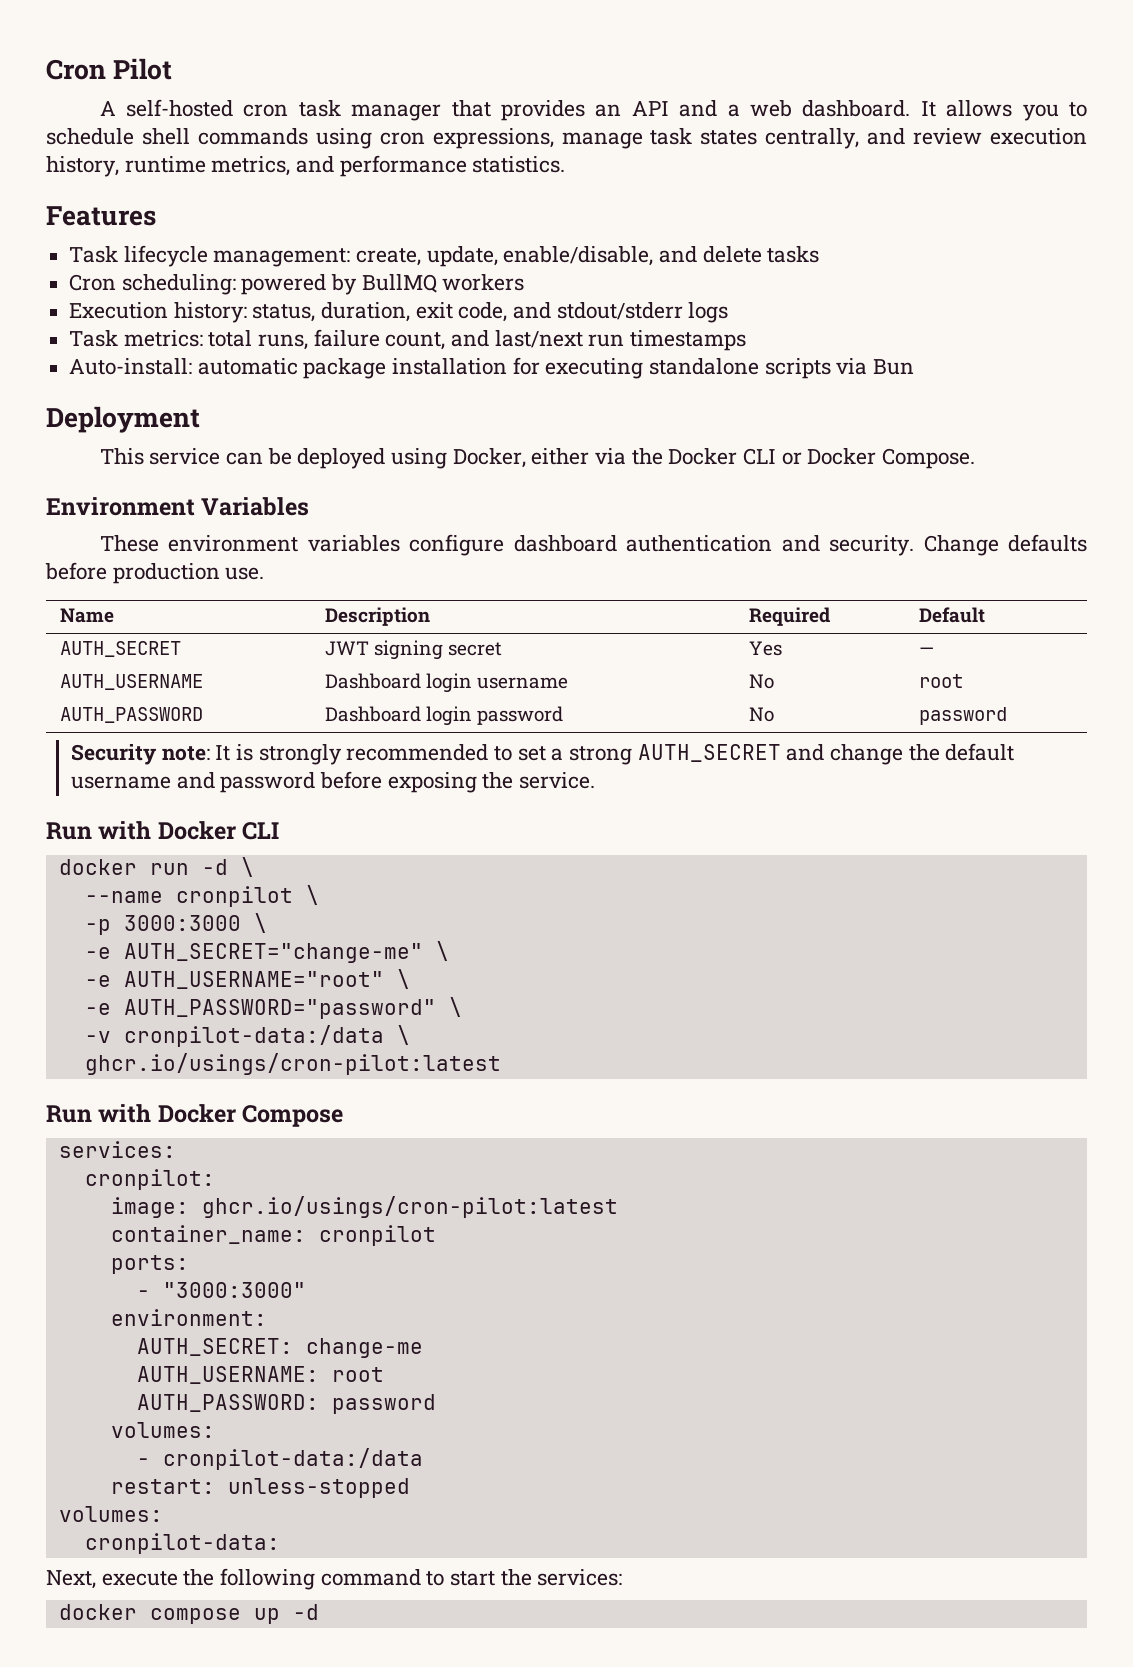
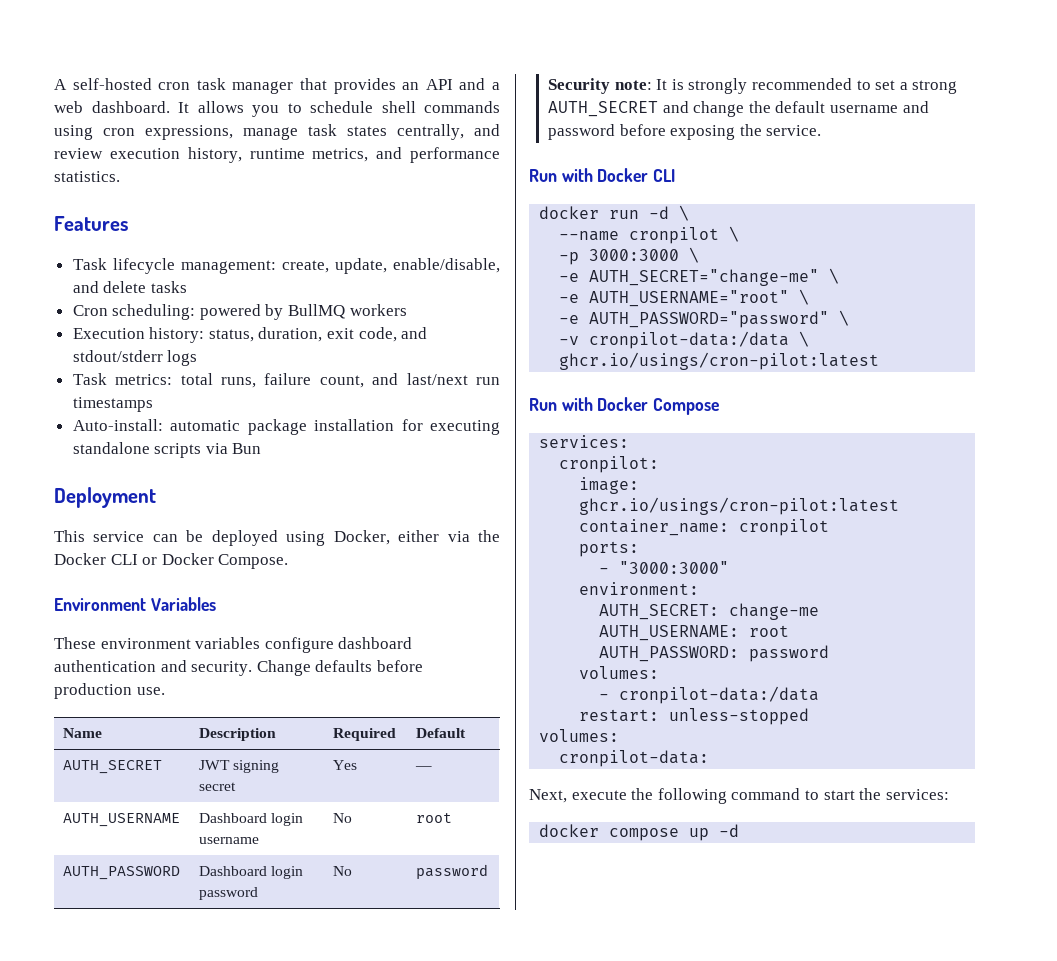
- Cron Pilot

